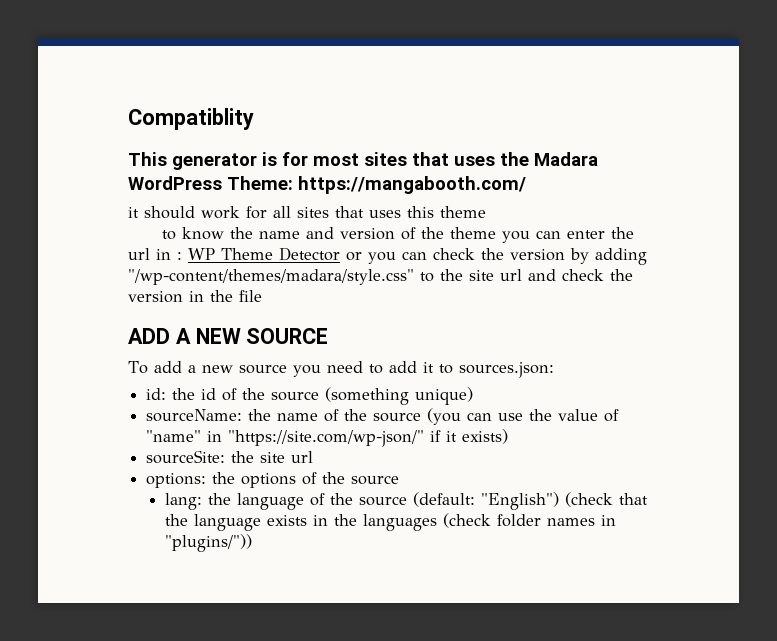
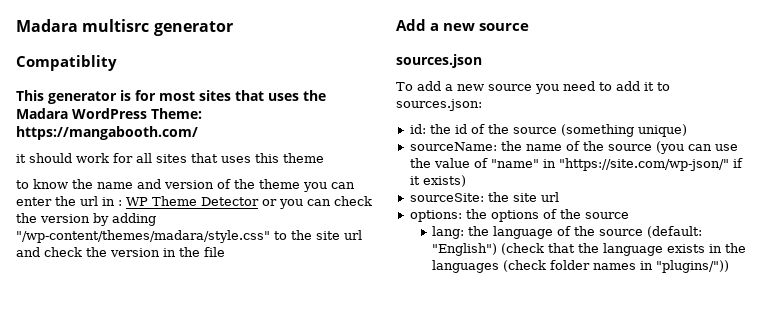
+ Madara multisrc generator
- ADD A NEW SOURCE
+ Add a new source
+ sources.json

